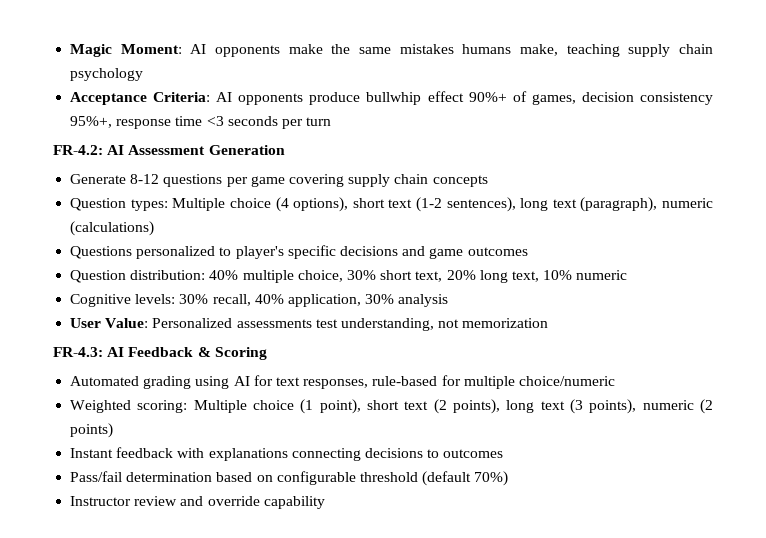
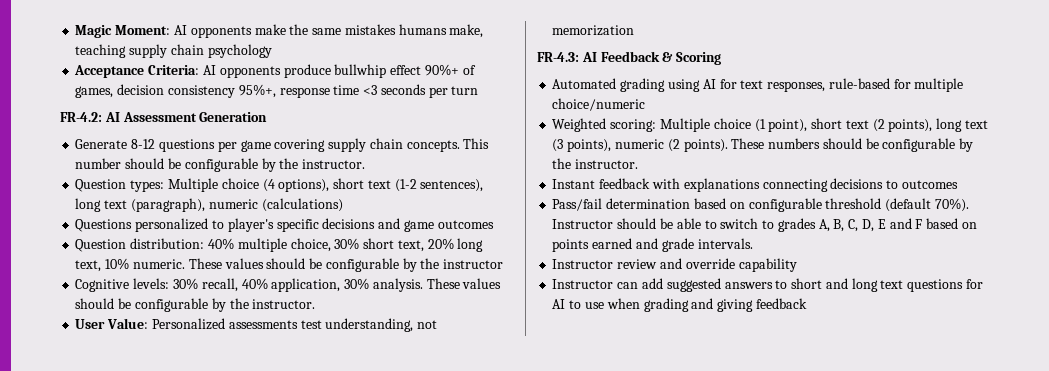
- Generate 8-12 questions per game covering supply chain concepts
+ Generate 8-12 questions per game covering supply chain concepts. This number should be configurable by the instructor.
- Question distribution: 40% multiple choice, 30% short text, 20% long text, 10% numeric
+ Question distribution: 40% multiple choice, 30% short text, 20% long text, 10% numeric. These values should be configurable by the instructor
- Cognitive levels: 30% recall, 40% application, 30% analysis
+ Cognitive levels: 30% recall, 40% application, 30% analysis. These values should be configurable by the instructor.
- Weighted scoring: Multiple choice (1 point), short text (2 points), long text (3 points), numeric (2 points)
+ Weighted scoring: Multiple choice (1 point), short text (2 points), long text (3 points), numeric (2 points). These numbers should be configurable by the instructor.
- Pass/fail determination based on configurable threshold (default 70%)
+ Pass/fail determination based on configurable threshold (default 70%). Instructor should be able to switch to grades A, B, C, D, E and F based on points earned and grade intervals.
+ Instructor can add suggested answers to short and long text questions for AI to use when grading and giving feedback

